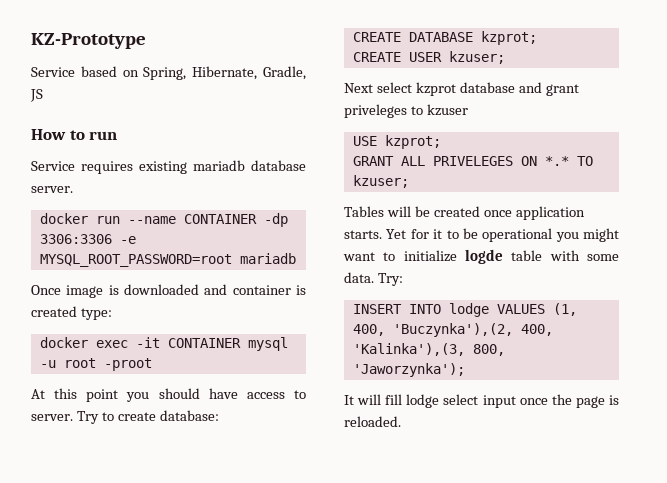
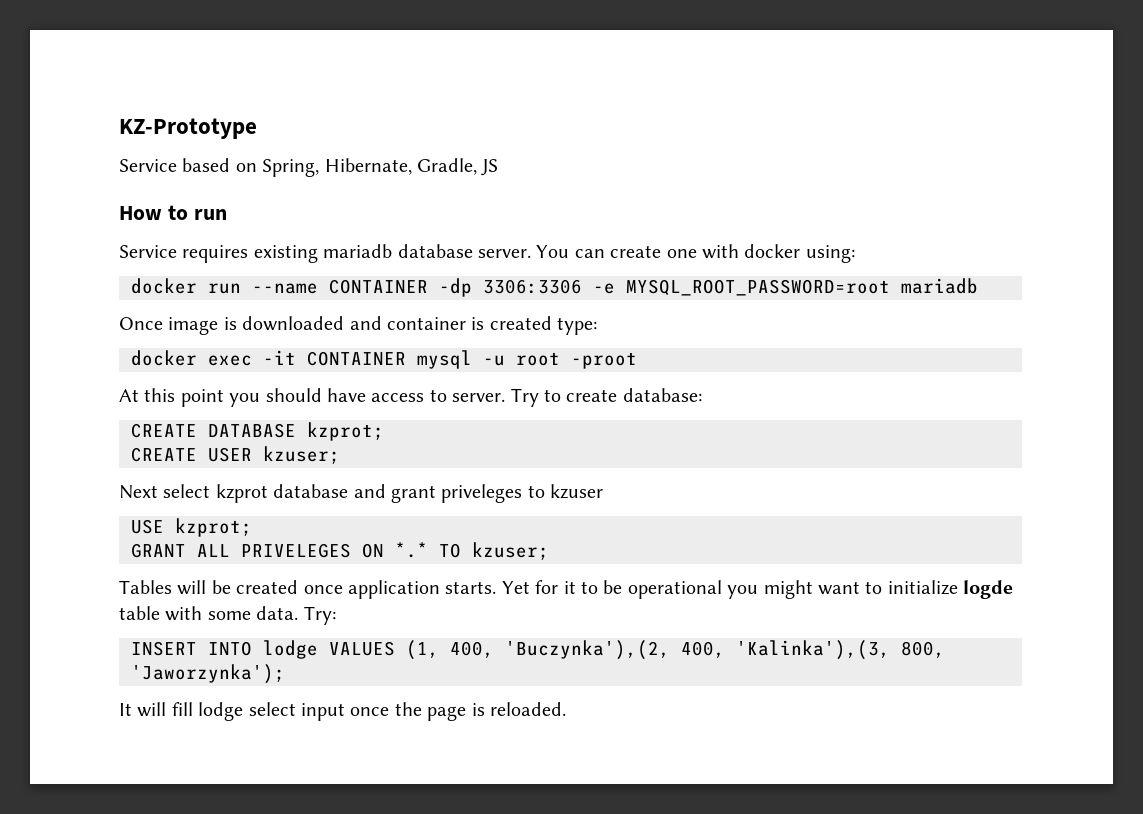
+ You can create one with docker using:

